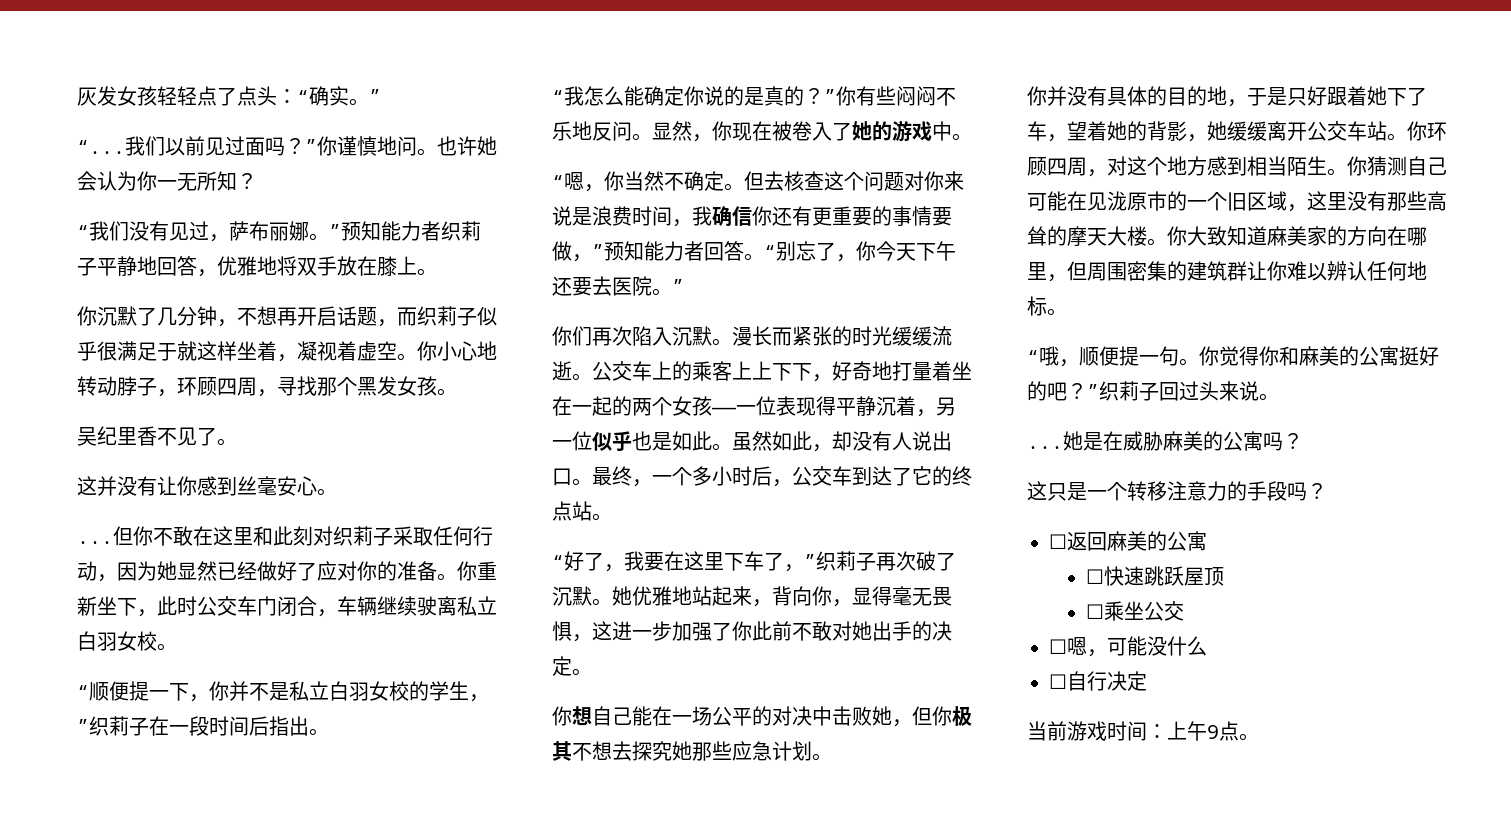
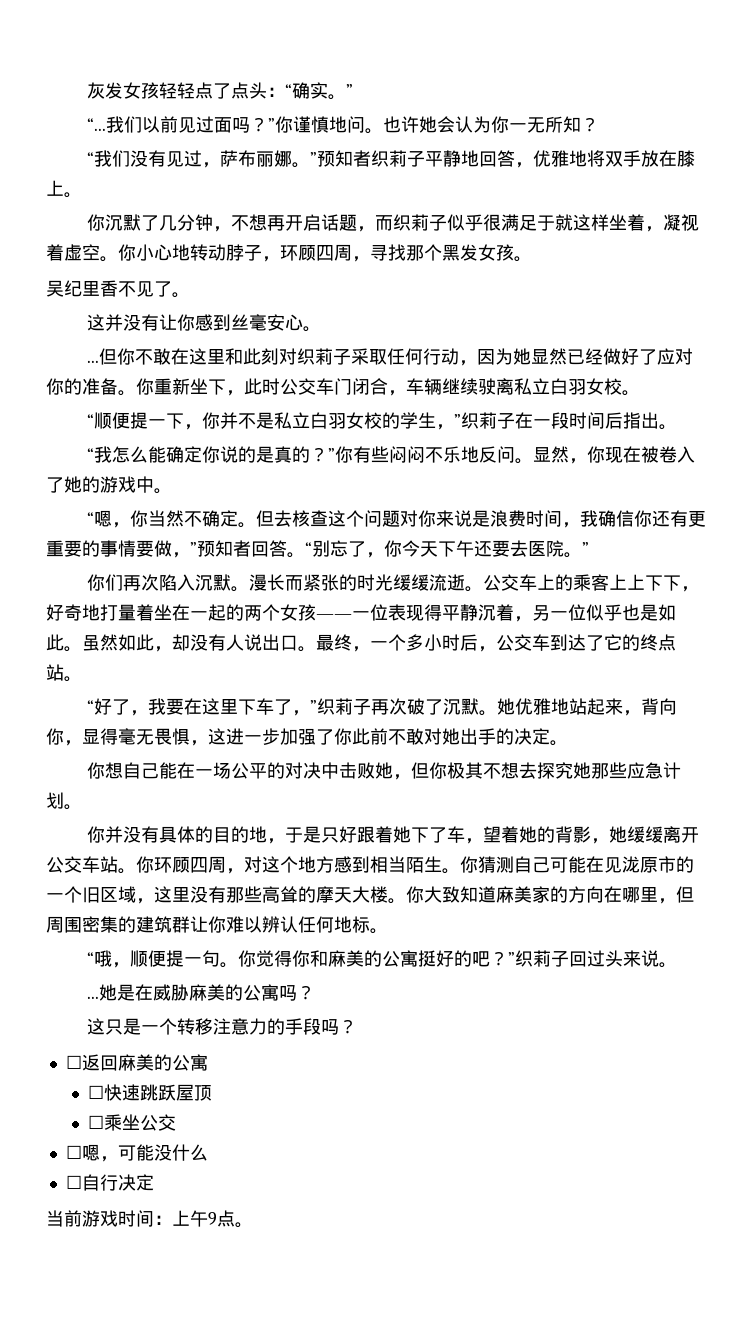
- “我们没有见过，萨布丽娜。”预知能力者织莉子平静地回答，优雅地将双手放在膝上。
+ “我们没有见过，萨布丽娜。”预知者织莉子平静地回答，优雅地将双手放在膝上。
- 但去核查这个问题对你来说是浪费时间，我确信你还有更重要的事情要做，”预知能力者回答。
+ 但去核查这个问题对你来说是浪费时间，我确信你还有更重要的事情要做，”预知者回答。

